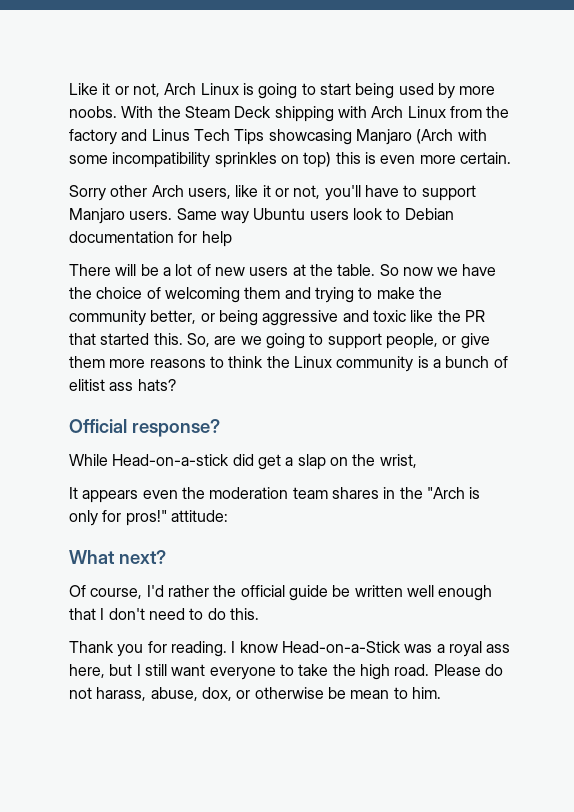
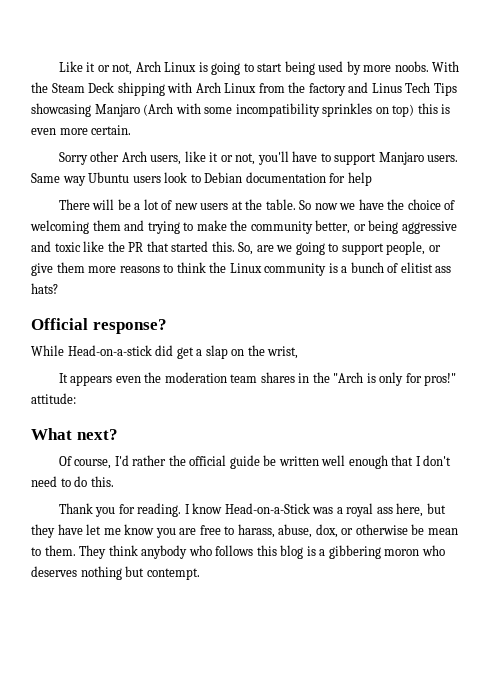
- I know Head-on-a-Stick was a royal ass here, but I still want everyone to take the high road. Please do not harass, abuse, dox, or otherwise be mean to him.
+ I know Head-on-a-Stick was a royal ass here, but they have let me know you are free to harass, abuse, dox, or otherwise be mean to them. They think anybody who follows this blog is a gibbering moron who deserves nothing but contempt.

